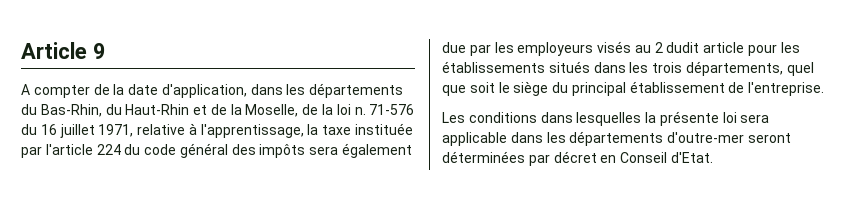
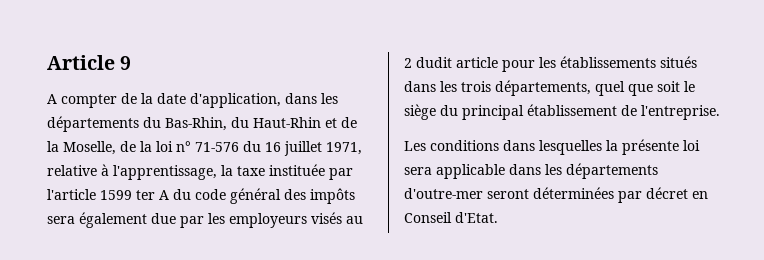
- A compter de la date d'application, dans les départements du Bas-Rhin, du Haut-Rhin et de la Moselle, de la loi n. 71-576 du 16 juillet 1971, relative à l'apprentissage, la taxe instituée par l'article 224 du code général des impôts sera également due par les employeurs visés au 2 dudit article pour les établissements situés dans les trois départements, quel que soit le siège du principal établissement de l'entreprise.
+ A compter de la date d'application, dans les départements du Bas-Rhin, du Haut-Rhin et de la Moselle, de la loi n° 71-576 du 16 juillet 1971, relative à l'apprentissage, la taxe instituée par l'article 1599 ter A du code général des impôts sera également due par les employeurs visés au 2 dudit article pour les établissements situés dans les trois départements, quel que soit le siège du principal établissement de l'entreprise.

